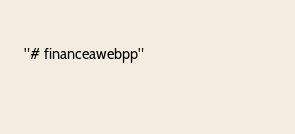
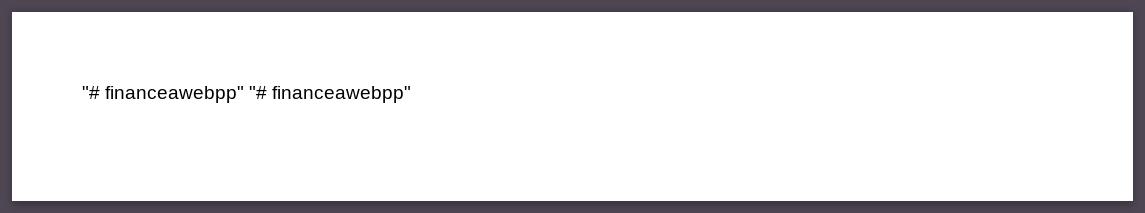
- "# financeawebpp"
+ "# financeawebpp" "# financeawebpp"

